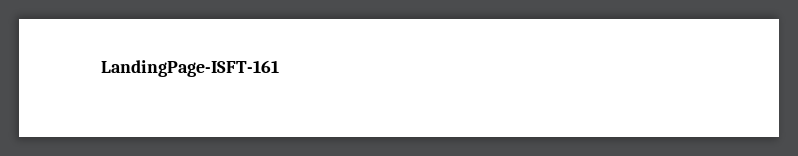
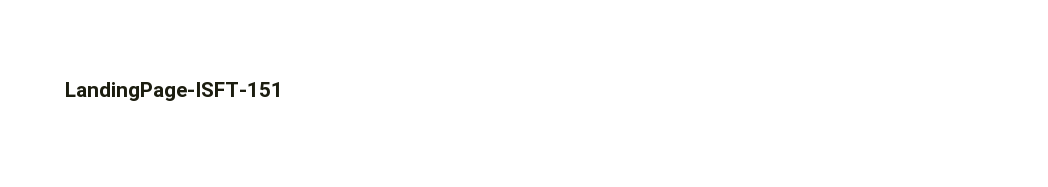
- LandingPage-ISFT-161
+ LandingPage-ISFT-151

